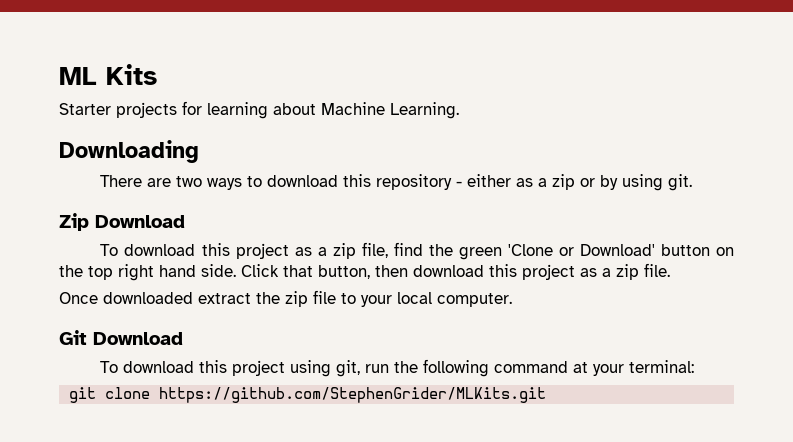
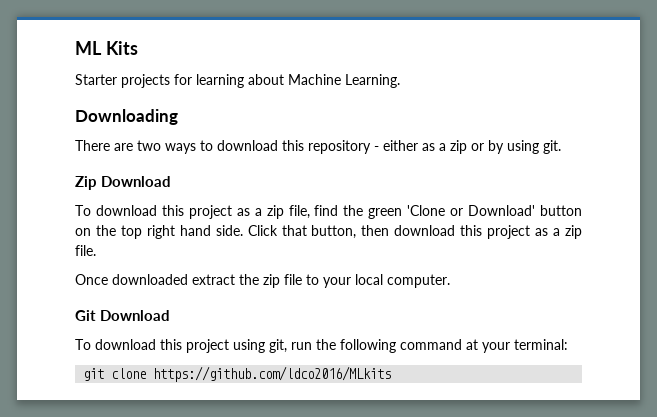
- git clone https://github.com/StephenGrider/MLKits.git
+ git clone https://github.com/ldco2016/MLkits

